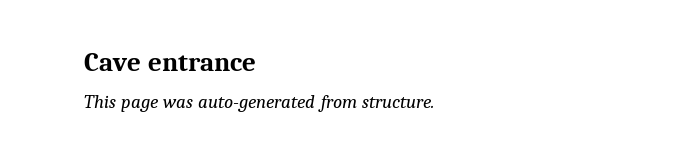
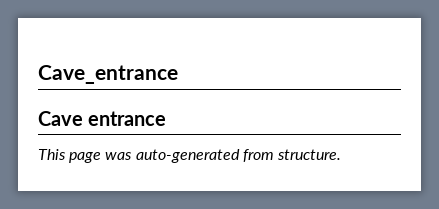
+ Cave_entrance

